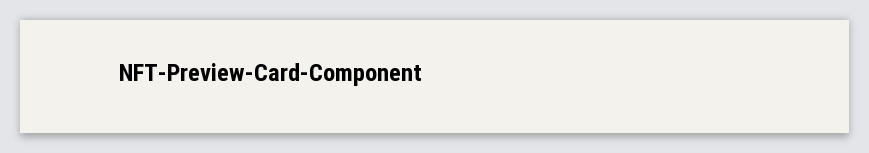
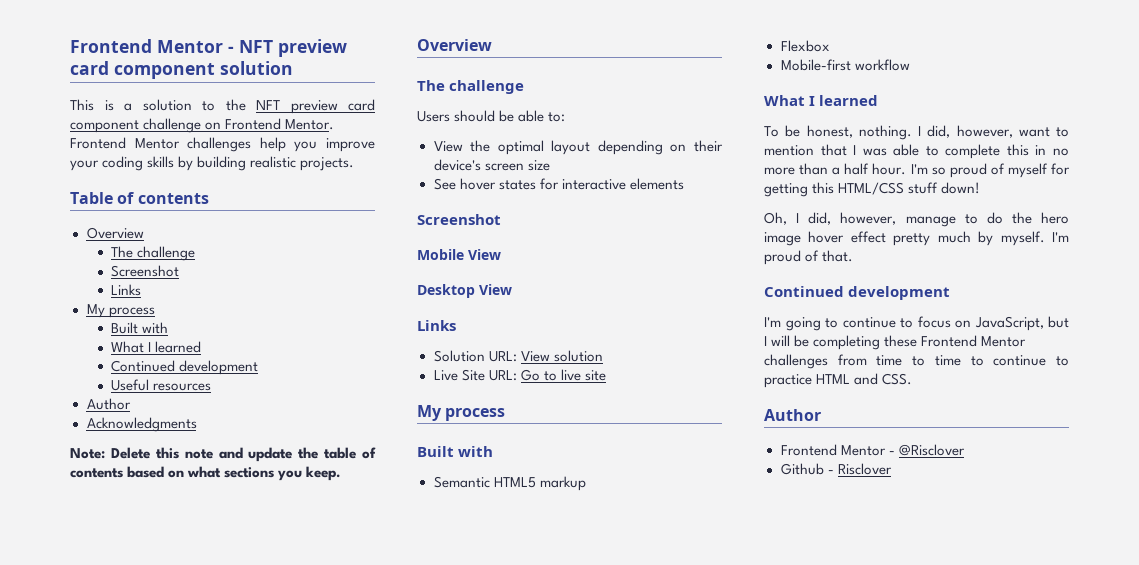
- NFT-Preview-Card-Component
+ Frontend Mentor - NFT preview card component solution
+ This is a solution to the NFT preview card component challenge on Frontend Mentor. Frontend Mentor challenges help you improve your coding skills by building realistic projects.
+ Table of contents
+ Overview
+ The challenge
+ Screenshot
+ Links
+ My process
+ Built with
+ What I learned
+ Continued development
+ Useful resources
+ Author
+ Acknowledgments
+ Note: Delete this note and update the table of contents based on what sections you keep.
+ Overview
+ The challenge
+ Users should be able to:
+ View the optimal layout depending on their device's screen size
+ See hover states for interactive elements
+ Screenshot
+ Mobile View
+ Desktop View
+ Links
+ Solution URL: View solution
+ Live Site URL: Go to live site
+ My process
+ Built with
+ Semantic HTML5 markup
+ Flexbox
+ Mobile-first workflow
+ What I learned
+ To be honest, nothing. I did, however, want to mention that I was able to complete this in no more than a half hour. I'm so proud of myself for getting this HTML/CSS stuff down!
+ Oh, I did, however, manage to do the hero image hover effect pretty much by myself. I'm proud of that.
+ Continued development
+ I'm going to continue to focus on JavaScript, but I will be completing these Frontend Mentor challenges from time to time to continue to practice HTML and CSS.
+ Author
+ Frontend Mentor - @Risclover
+ Github - Risclover

